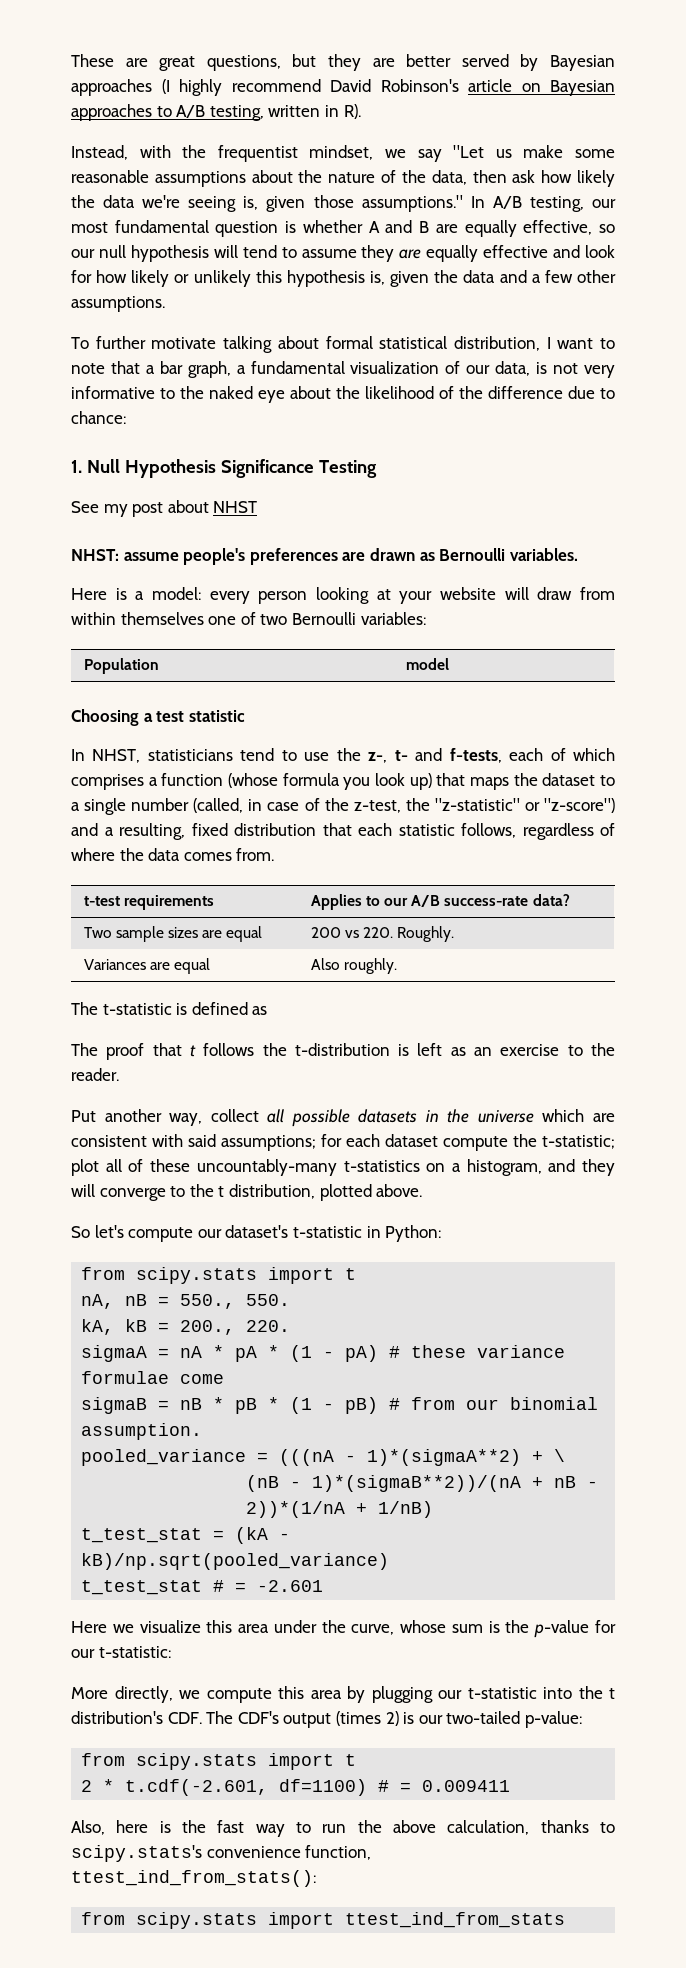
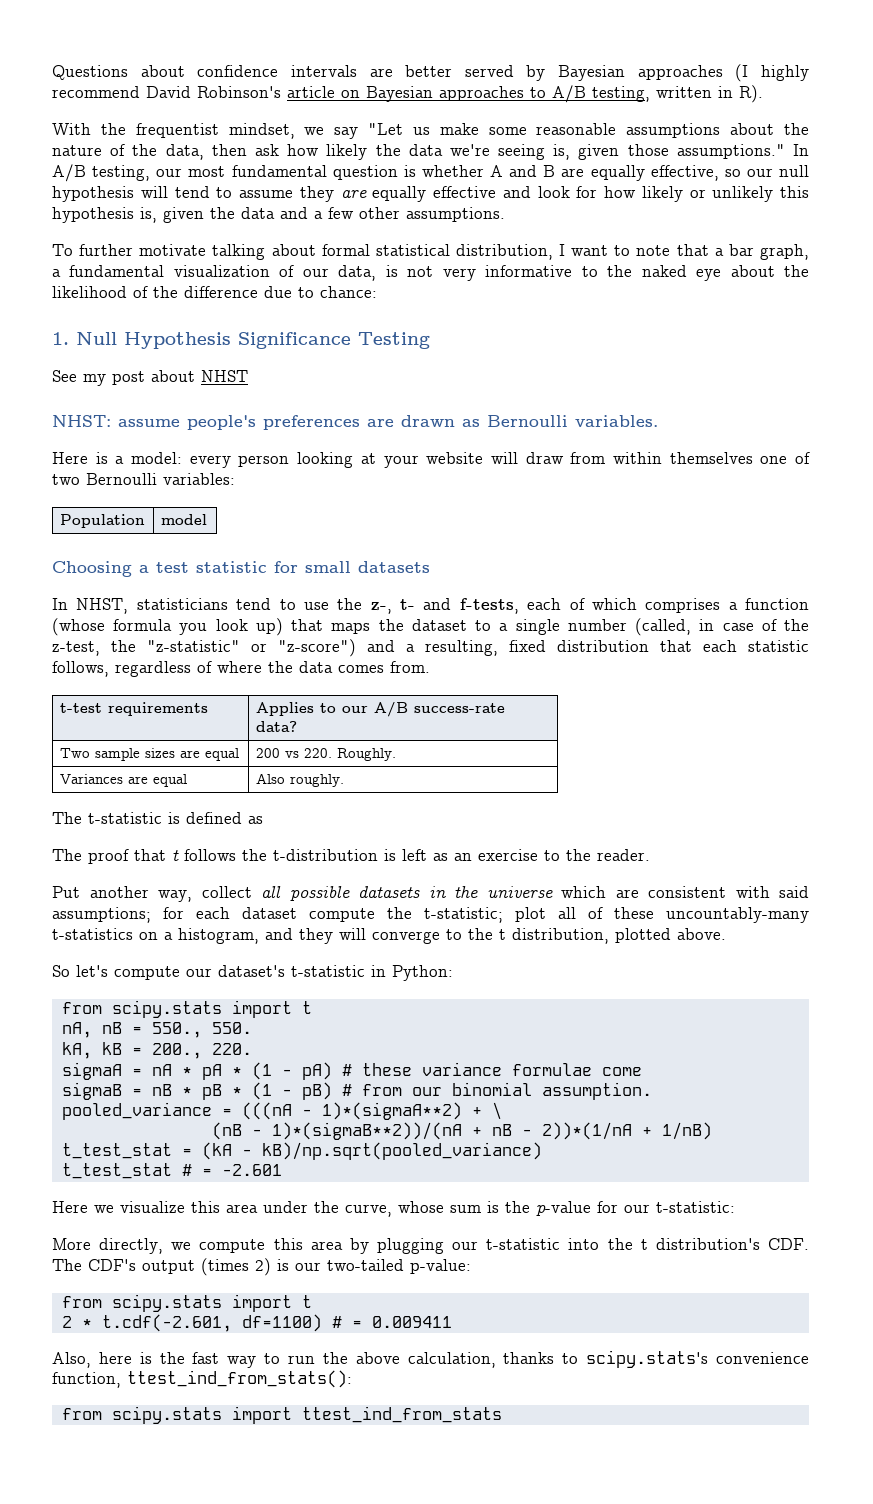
- These are great questions, but they are better served by Bayesian approaches (I highly recommend David Robinson's article on Bayesian approaches to A/B testing, written in R).
+ Questions about confidence intervals are better served by Bayesian approaches (I highly recommend David Robinson's article on Bayesian approaches to A/B testing, written in R).
- Instead, with the frequentist mindset, we say "Let us make some reasonable assumptions about the nature of the data, then ask how likely the data we're seeing is, given those assumptions."
+ With the frequentist mindset, we say "Let us make some reasonable assumptions about the nature of the data, then ask how likely the data we're seeing is, given those assumptions."
- Choosing a test statistic
+ Choosing a test statistic for small datasets

